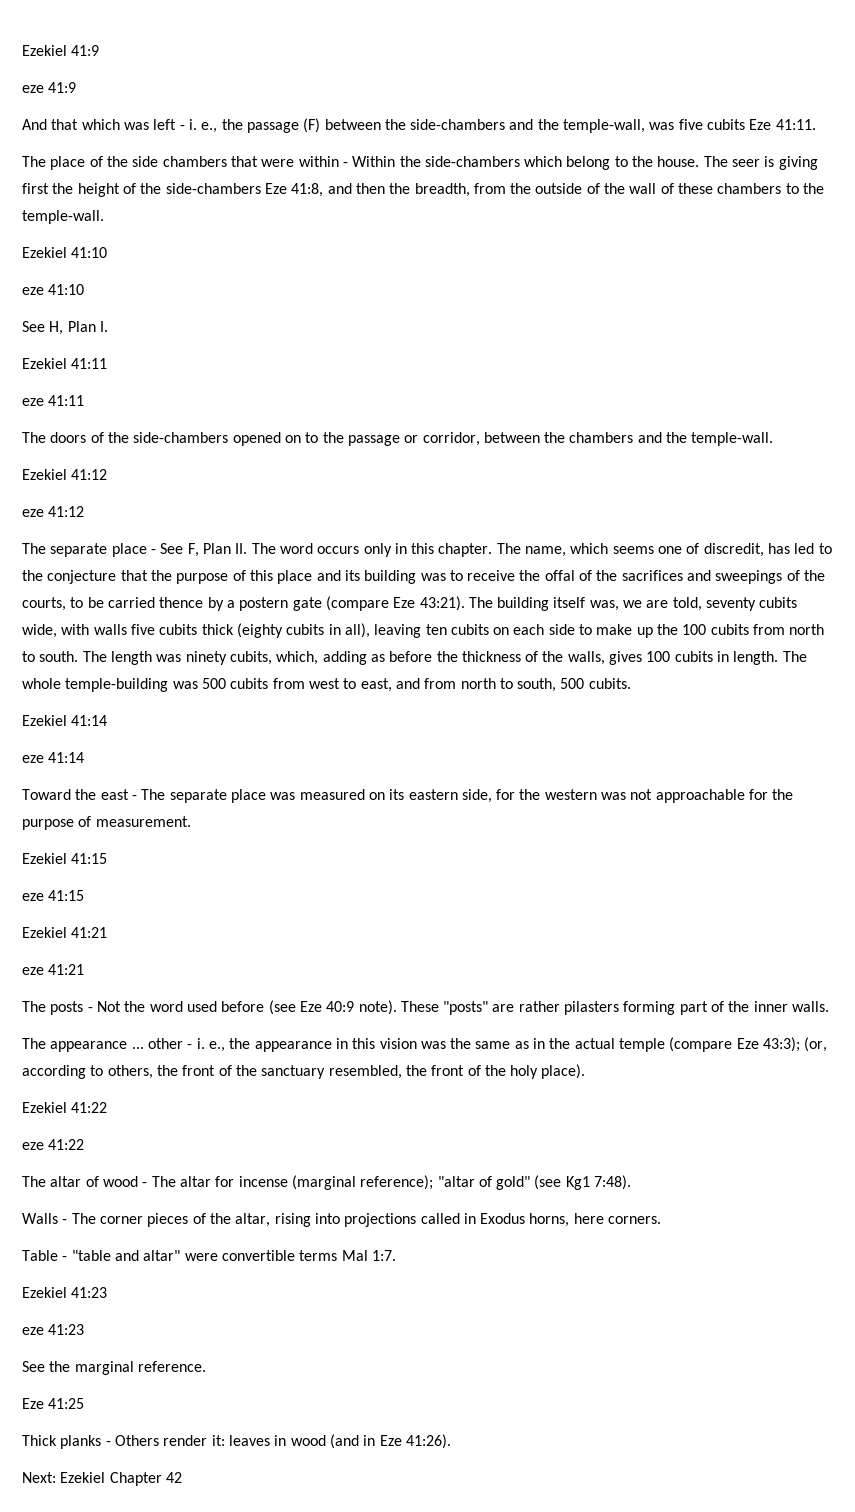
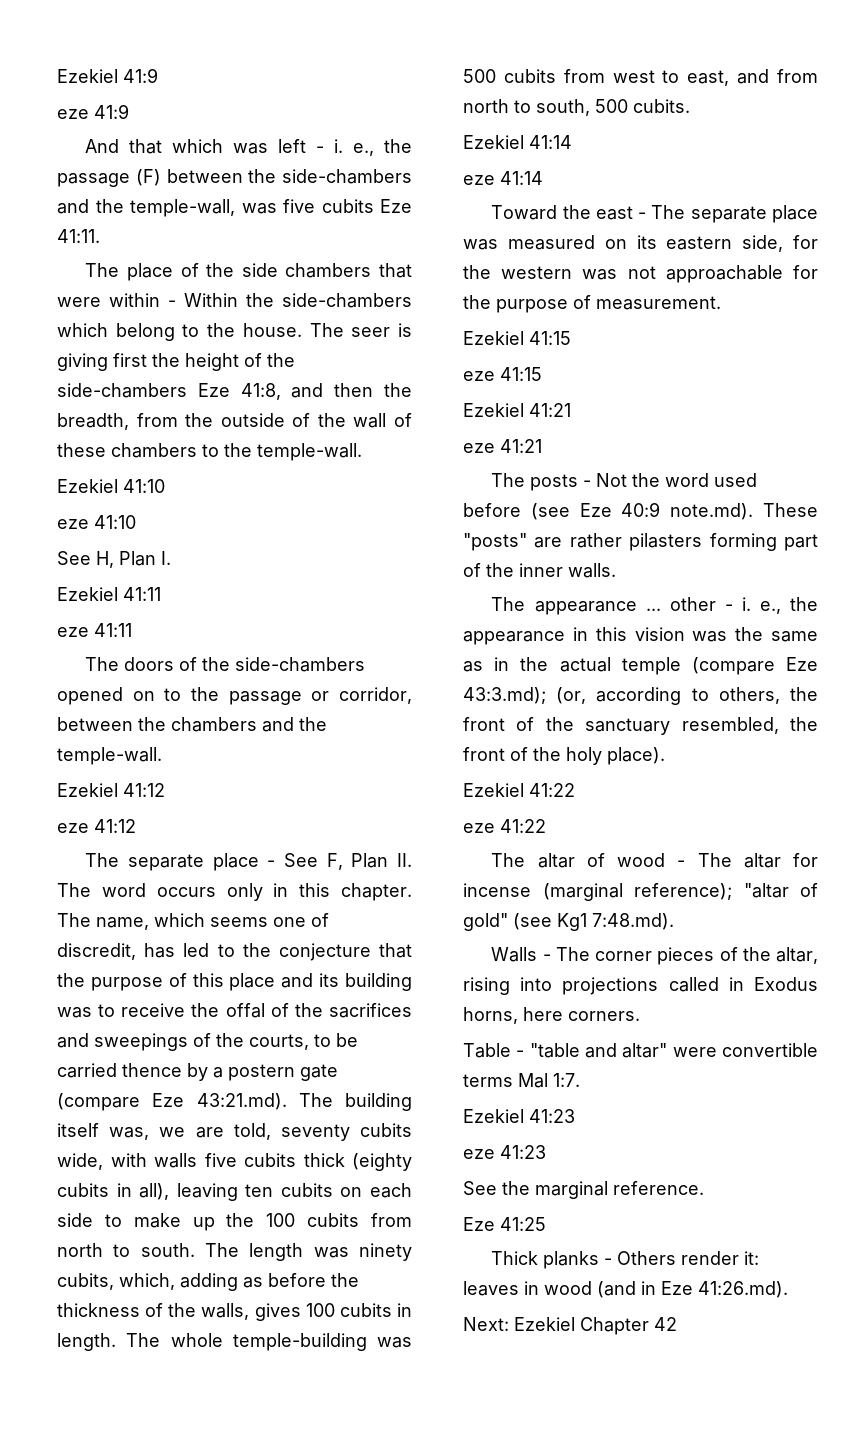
- The name, which seems one of discredit, has led to the conjecture that the purpose of this place and its building was to receive the offal of the sacrifices and sweepings of the courts, to be carried thence by a postern gate (compare Eze 43:21). The building itself was, we are told, seventy cubits wide, with walls five cubits thick (eighty cubits in all), leaving ten cubits on each side to make up the 100 cubits from north to south.
+ The name, which seems one of discredit, has led to the conjecture that the purpose of this place and its building was to receive the offal of the sacrifices and sweepings of the courts, to be carried thence by a postern gate (compare Eze 43:21.md). The building itself was, we are told, seventy cubits wide, with walls five cubits thick (eighty cubits in all), leaving ten cubits on each side to make up the 100 cubits from north to south.
- The posts - Not the word used before (see Eze 40:9 note). These "posts" are rather pilasters forming part of the inner walls.
+ The posts - Not the word used before (see Eze 40:9 note.md). These "posts" are rather pilasters forming part of the inner walls.
- The appearance ... other - i. e., the appearance in this vision was the same as in the actual temple (compare Eze 43:3); (or, according to others, the front of the sanctuary resembled, the front of the holy place).
+ The appearance ... other - i. e., the appearance in this vision was the same as in the actual temple (compare Eze 43:3.md); (or, according to others, the front of the sanctuary resembled, the front of the holy place).
- The altar of wood - The altar for incense (marginal reference); "altar of gold" (see Kg1 7:48).
+ The altar of wood - The altar for incense (marginal reference); "altar of gold" (see Kg1 7:48.md).
- Thick planks - Others render it: leaves in wood (and in Eze 41:26).
+ Thick planks - Others render it: leaves in wood (and in Eze 41:26.md).

